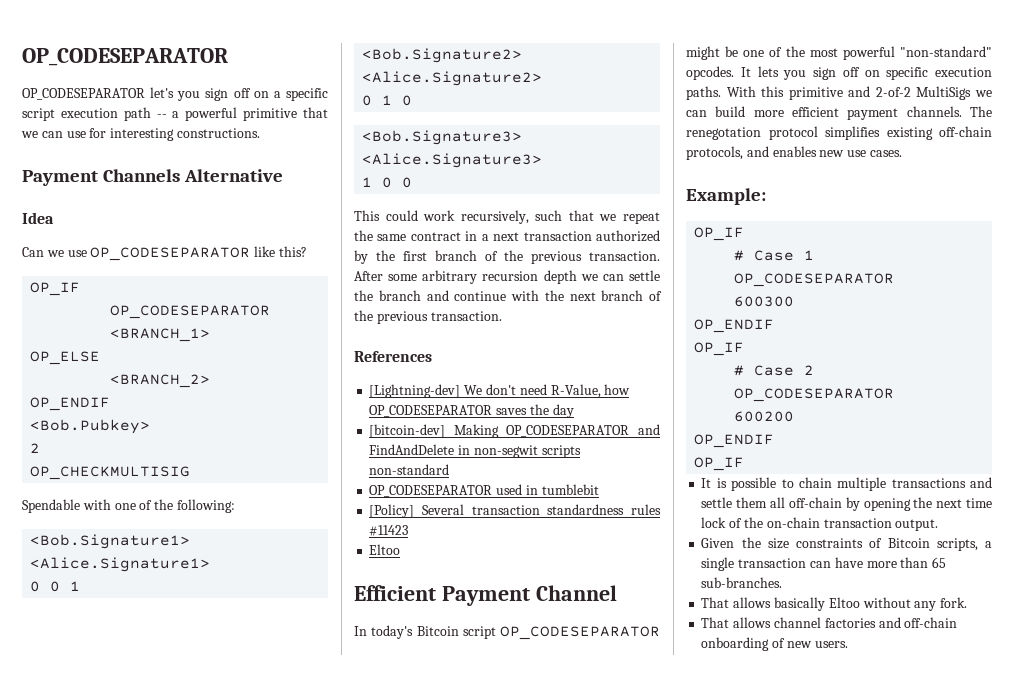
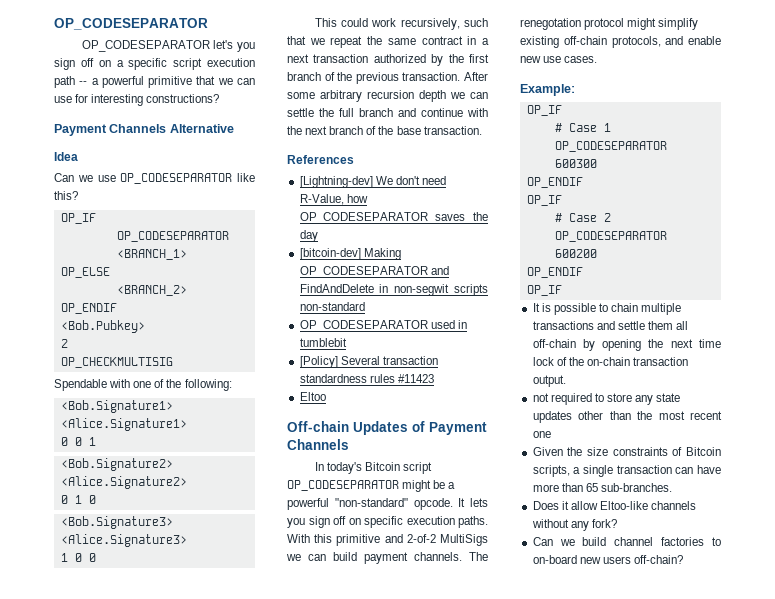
- OP_CODESEPARATOR let's you sign off on a specific script execution path -- a powerful primitive that we can use for interesting constructions.
+ OP_CODESEPARATOR let's you sign off on a specific script execution path -- a powerful primitive that we can use for interesting constructions?
- After some arbitrary recursion depth we can settle the branch and continue with the next branch of the previous transaction.
+ After some arbitrary recursion depth we can settle the full branch and continue with the next branch of the base transaction.
- Efficient Payment Channel
+ Off-chain Updates of Payment Channels
- In today's Bitcoin script OP_CODESEPARATOR might be one of the most powerful "non-standard" opcodes.
+ In today's Bitcoin script OP_CODESEPARATOR might be a powerful "non-standard" opcode.
- With this primitive and 2-of-2 MultiSigs we can build more efficient payment channels.
+ With this primitive and 2-of-2 MultiSigs we can build payment channels.
- The renegotation protocol simplifies existing off-chain protocols, and enables new use cases.
+ The renegotation protocol might simplify existing off-chain protocols, and enable new use cases.
+ not required to store any state updates other than the most recent one
- That allows basically Eltoo without any fork.
- That allows channel factories and off-chain onboarding of new users.
+ Does it allow Eltoo-like channels without any fork?
+ Can we build channel factories to on-board new users off-chain?

